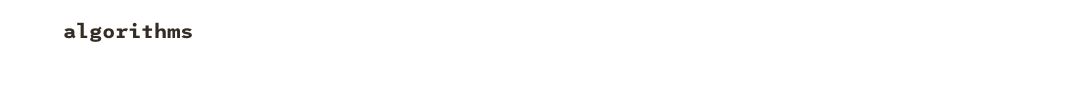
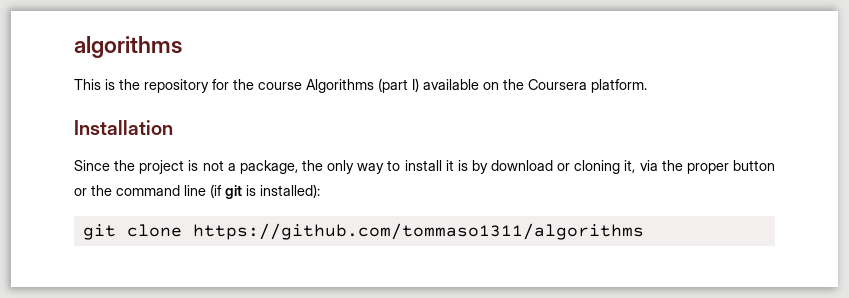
+ This is the repository for the course Algorithms (part I) available on the Coursera platform.
+ Installation
+ Since the project is not a package, the only way to install it is by download or cloning it, via the proper button or the command line (if git is installed):
+ git clone https://github.com/tommaso1311/algorithms

